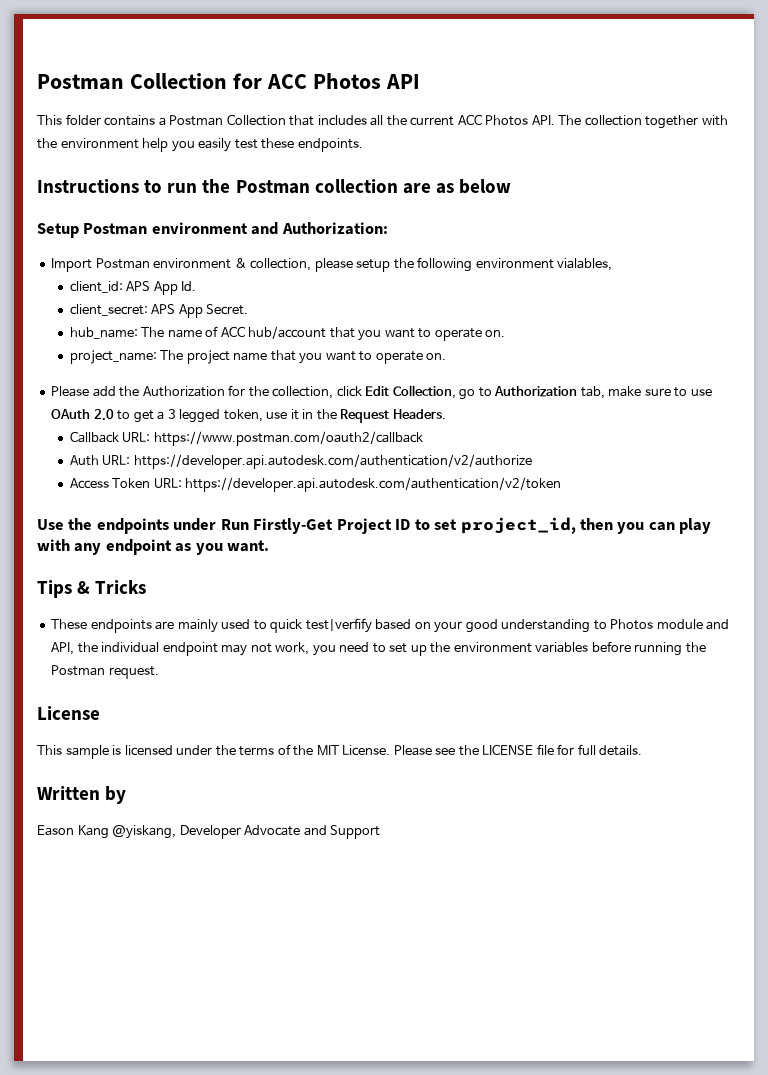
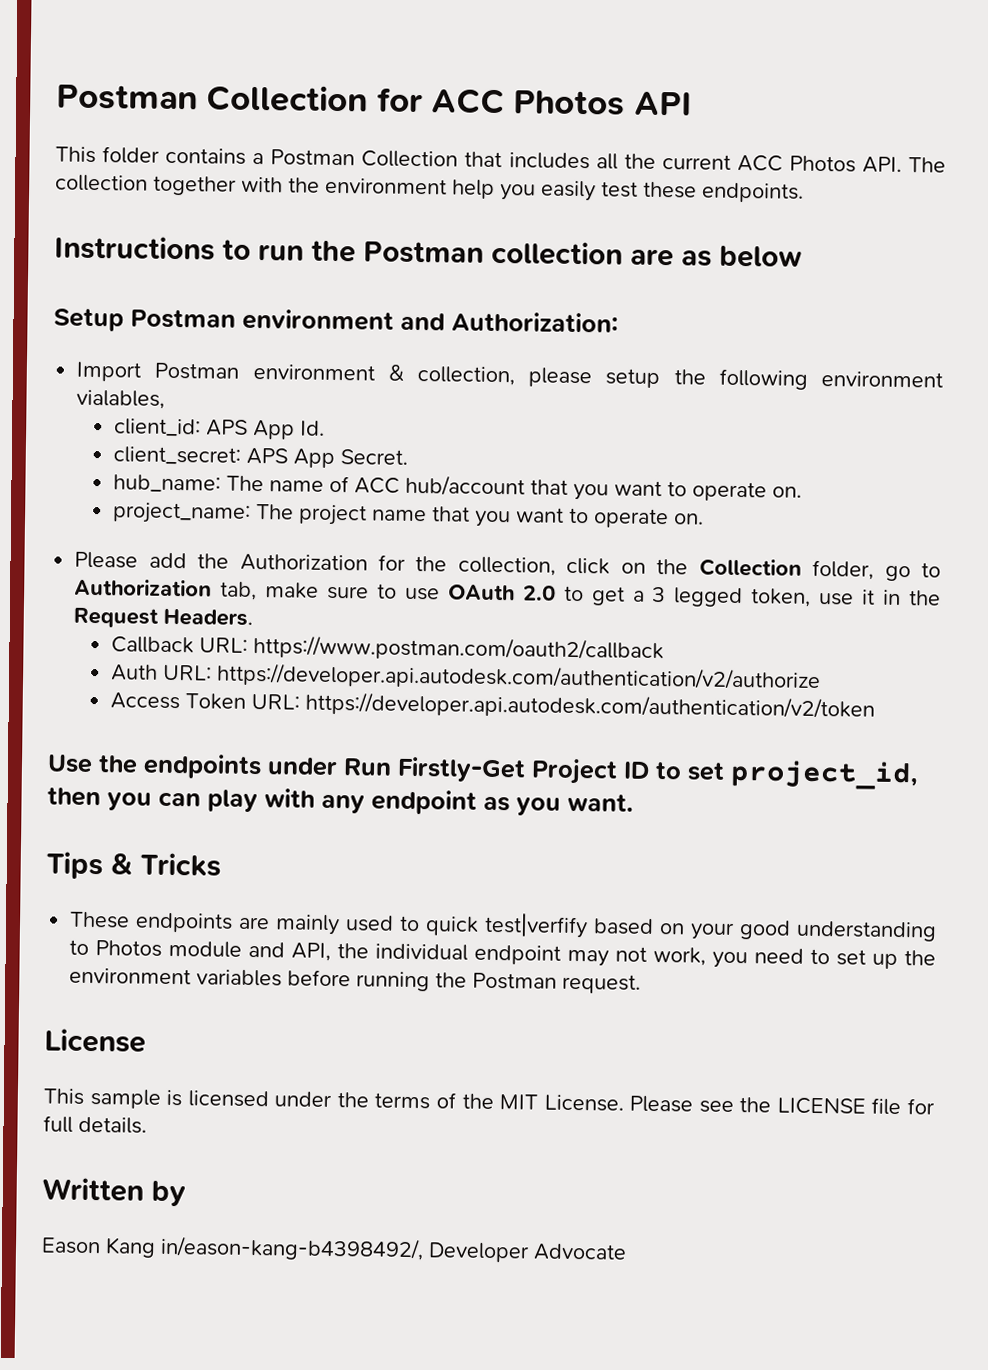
- Please add the Authorization for the collection, click Edit Collection, go to Authorization tab, make sure to use OAuth 2.0 to get a 3 legged token, use it in the Request Headers.
+ Please add the Authorization for the collection, click on the Collection folder, go to Authorization tab, make sure to use OAuth 2.0 to get a 3 legged token, use it in the Request Headers.
- Eason Kang @yiskang, Developer Advocate and Support
+ Eason Kang in/eason-kang-b4398492/, Developer Advocate

